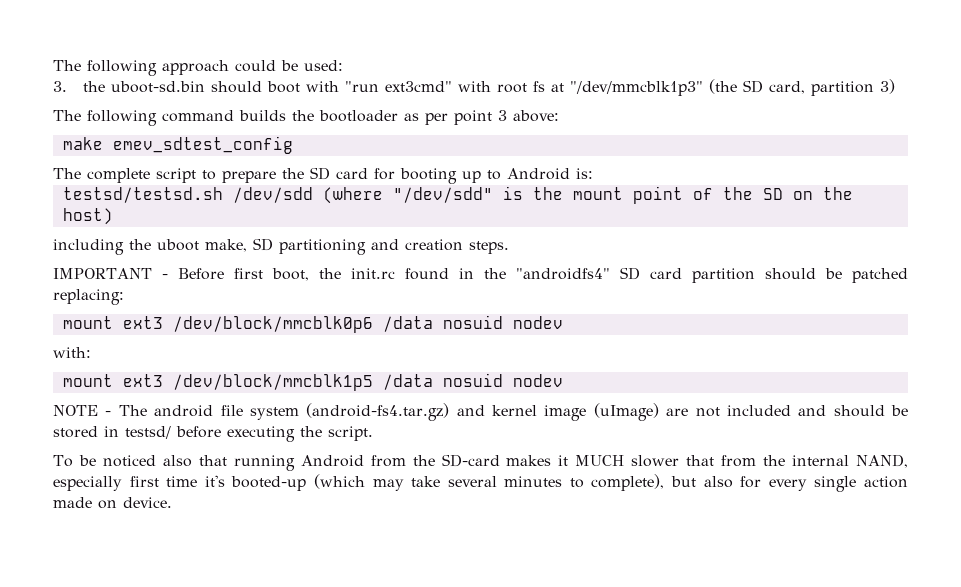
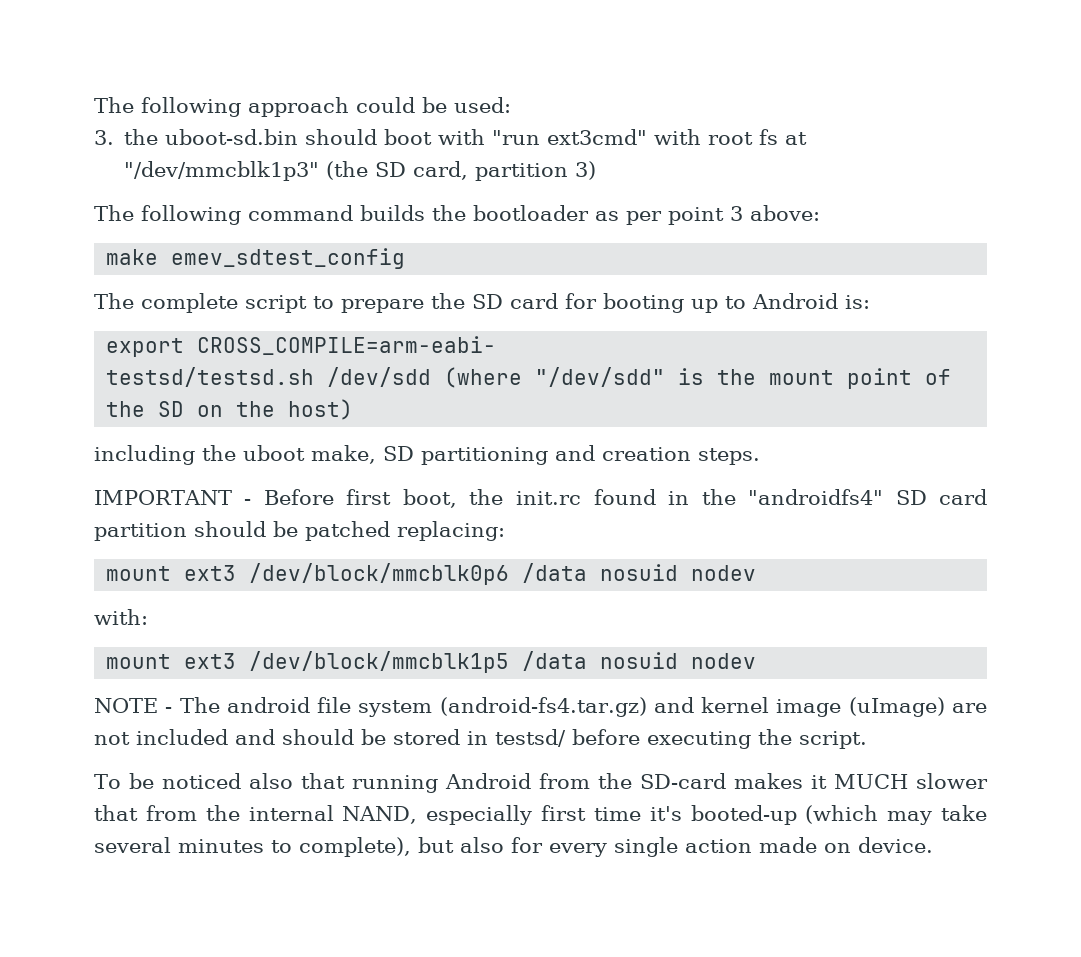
+ export CROSS_COMPILE=arm-eabi-

